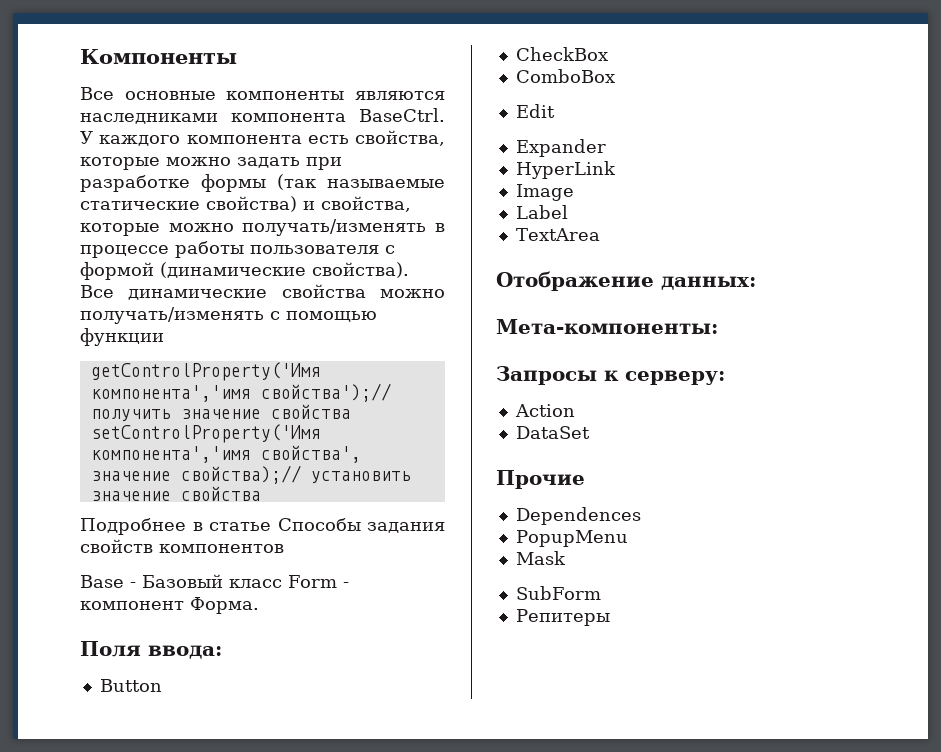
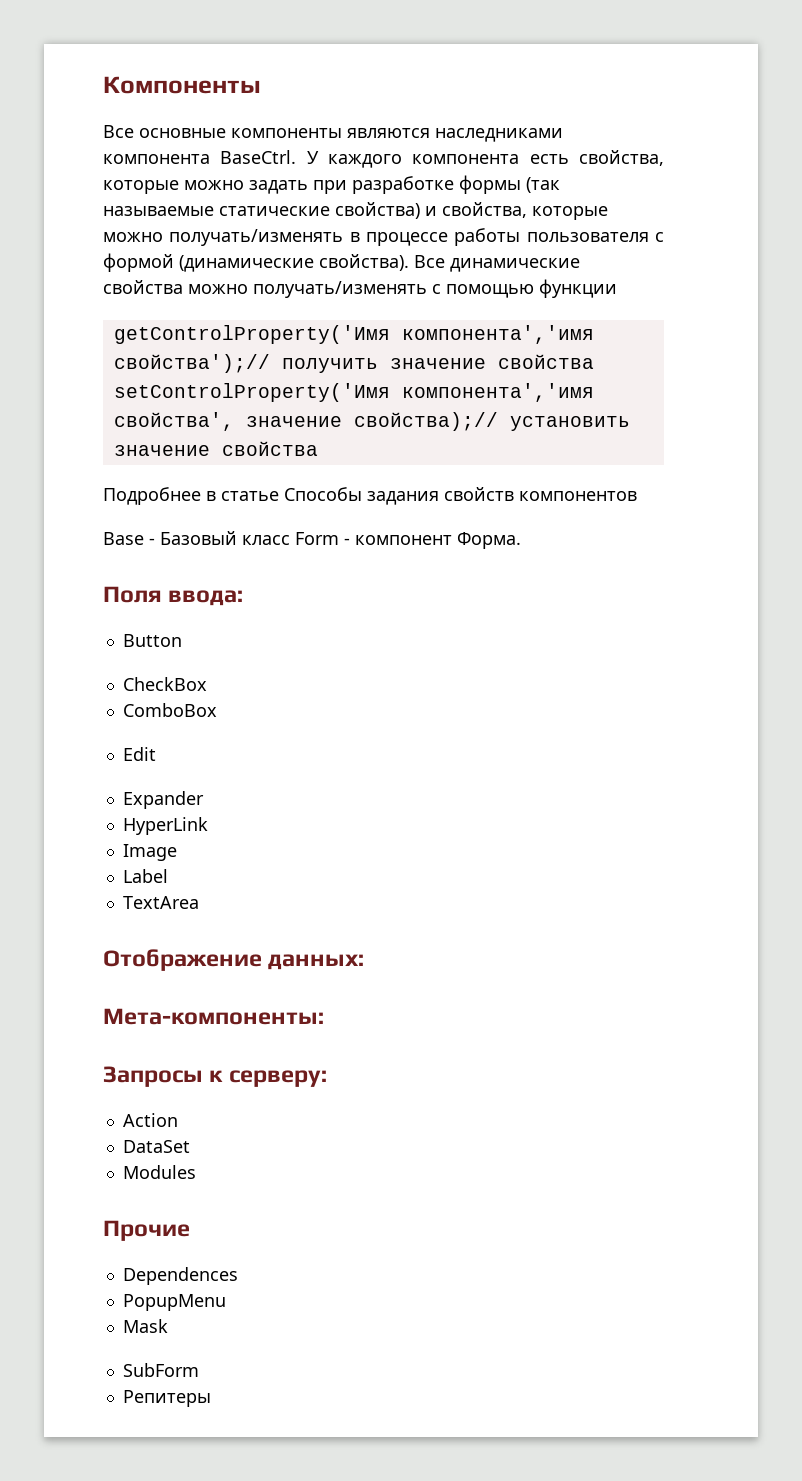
+ Modules

